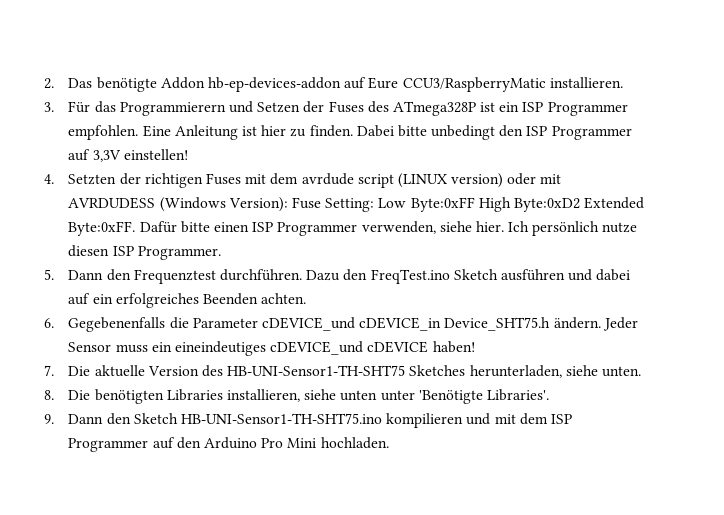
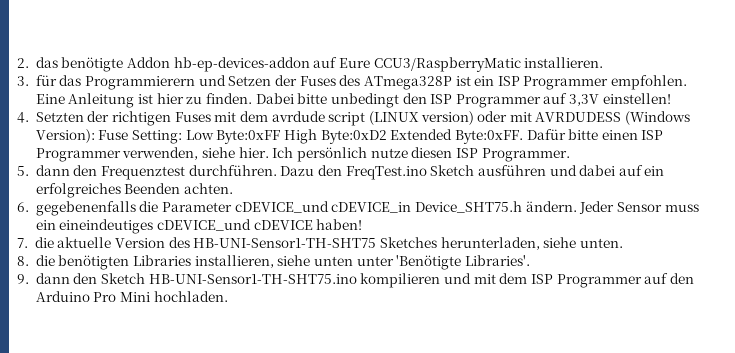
- 2. Das benötigte Addon hb-ep-devices-addon auf Eure CCU3/RaspberryMatic installieren.
+ 2. das benötigte Addon hb-ep-devices-addon auf Eure CCU3/RaspberryMatic installieren.
- 3. Für das Programmierern und Setzen der Fuses des ATmega328P ist ein ISP Programmer empfohlen.
+ 3. für das Programmierern und Setzen der Fuses des ATmega328P ist ein ISP Programmer empfohlen.
- 5. Dann den Frequenztest durchführen.
+ 5. dann den Frequenztest durchführen.
- 6. Gegebenenfalls die Parameter cDEVICE_und cDEVICE_in Device_SHT75.h ändern.
+ 6. gegebenenfalls die Parameter cDEVICE_und cDEVICE_in Device_SHT75.h ändern.
- 7. Die aktuelle Version des HB-UNI-Sensor1-TH-SHT75 Sketches herunterladen, siehe unten.
+ 7. die aktuelle Version des HB-UNI-Sensor1-TH-SHT75 Sketches herunterladen, siehe unten.
- 8. Die benötigten Libraries installieren, siehe unten unter 'Benötigte Libraries'.
+ 8. die benötigten Libraries installieren, siehe unten unter 'Benötigte Libraries'.
- 9. Dann den Sketch HB-UNI-Sensor1-TH-SHT75.ino kompilieren und mit dem ISP Programmer auf den Arduino Pro Mini hochladen.
+ 9. dann den Sketch HB-UNI-Sensor1-TH-SHT75.ino kompilieren und mit dem ISP Programmer auf den Arduino Pro Mini hochladen.

